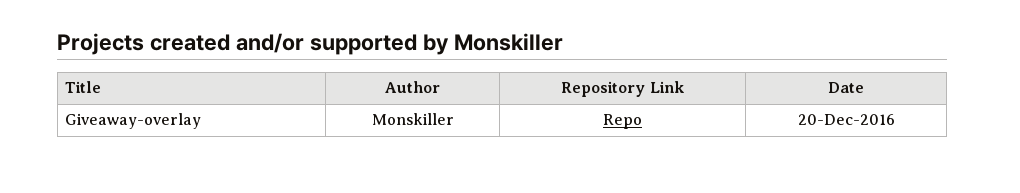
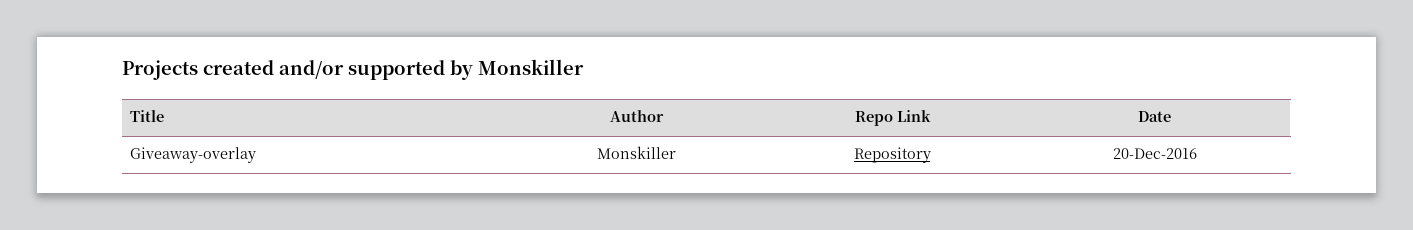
- Title | Author | Repository Link | Date
+ Title | Author | Repo Link | Date
- Giveaway-overlay | Monskiller | Repo | 20-Dec-2016
+ Giveaway-overlay | Monskiller | Repository | 20-Dec-2016

